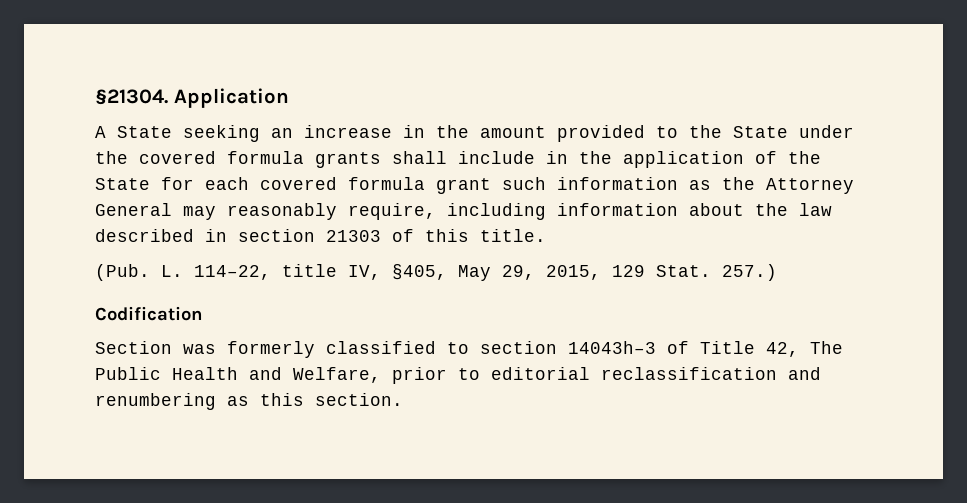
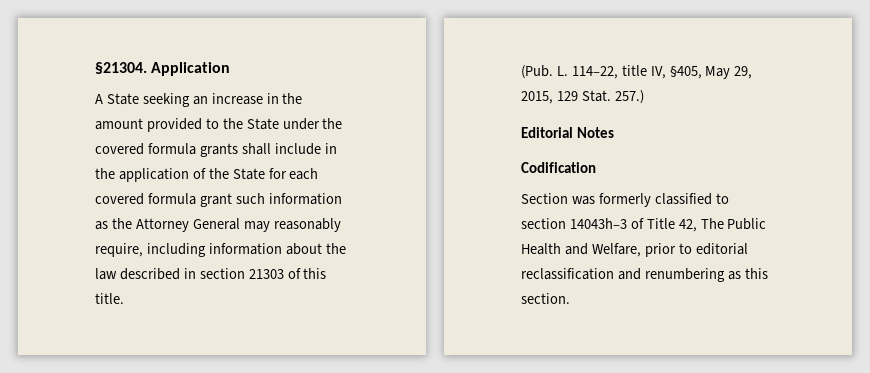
+ Editorial Notes

